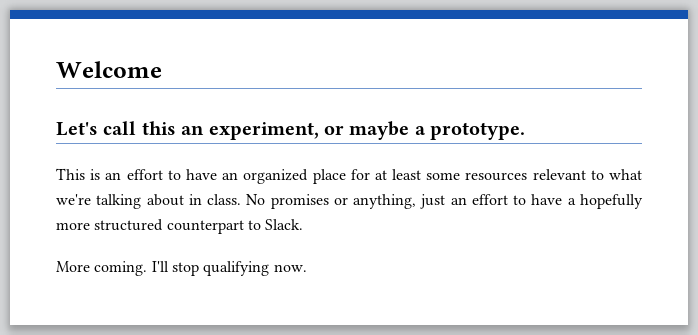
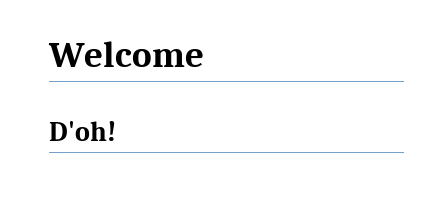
- Let's call this an experiment, or maybe a prototype.
- This is an effort to have an organized place for at least some resources relevant to what we're talking about in class. No promises or anything, just an effort to have a hopefully more structured counterpart to Slack.
- More coming. I'll stop qualifying now.
+ D'oh!

